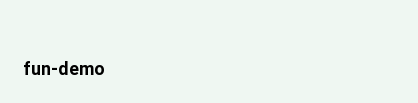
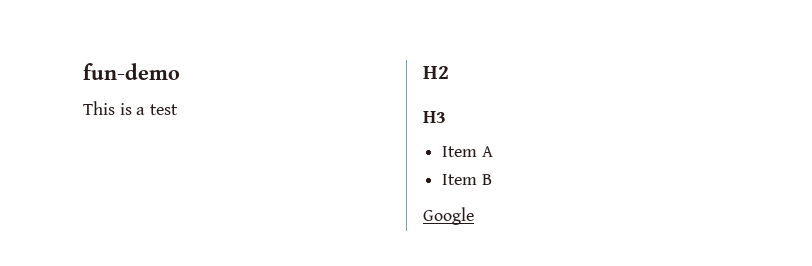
+ This is a test
+ H2
+ H3
+ Item A
+ Item B
+ Google

